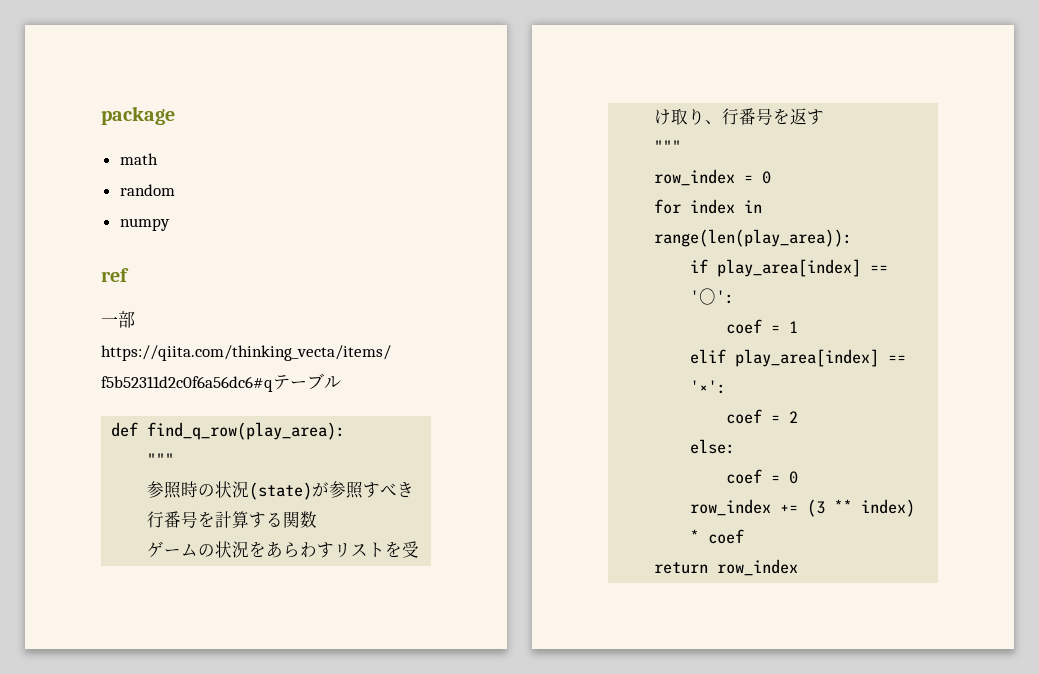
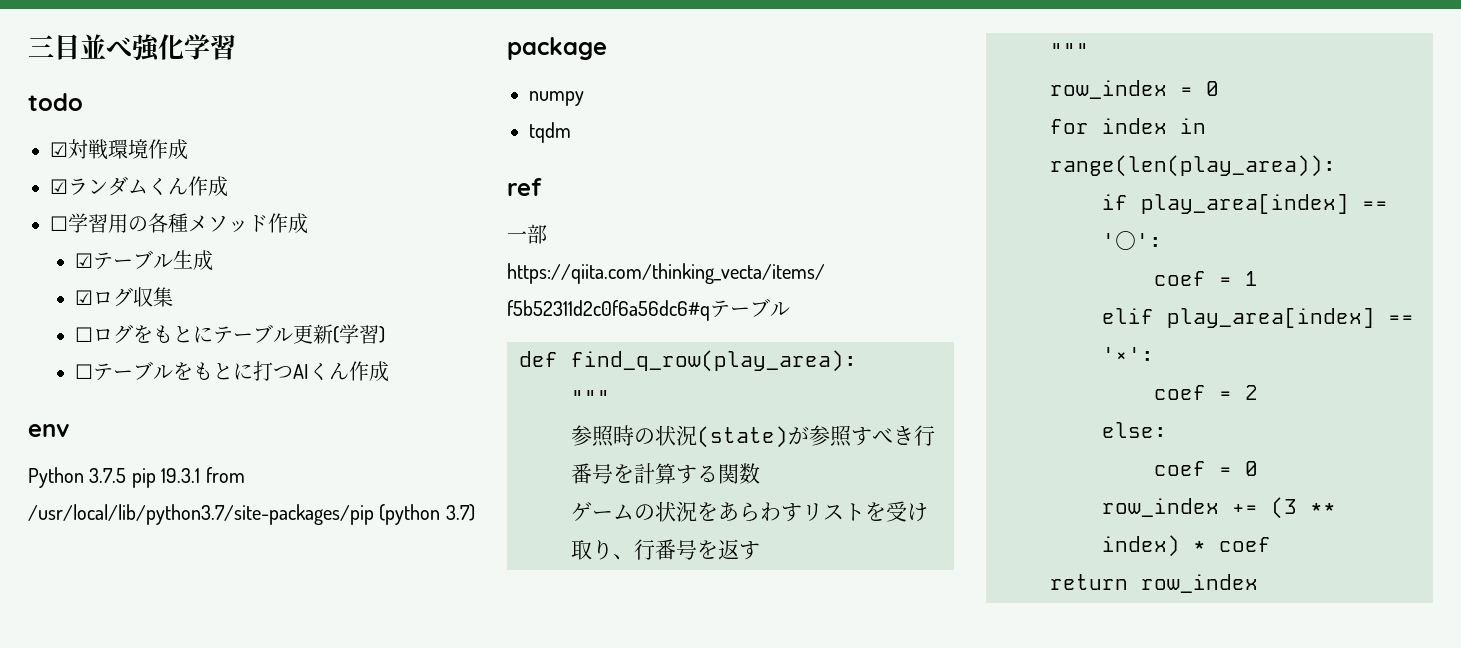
+ 三目並べ強化学習
+ todo
+ ☑対戦環境作成
+ ☑ランダムくん作成
+ ☐学習用の各種メソッド作成
+ ☑テーブル生成
+ ☑ログ収集
+ ☐ログをもとにテーブル更新(学習)
+ ☐テーブルをもとに打つAIくん作成
+ env
+ Python 3.7.5 pip 19.3.1 from /usr/local/lib/python3.7/site-packages/pip (python 3.7)
  package
- math
- random
  numpy
+ tqdm

